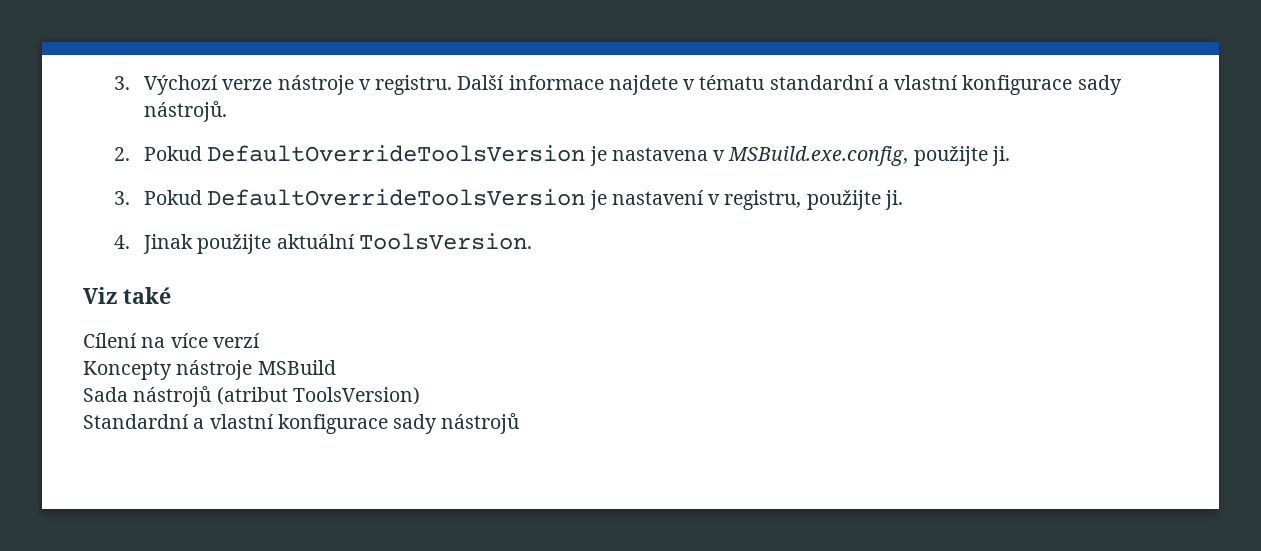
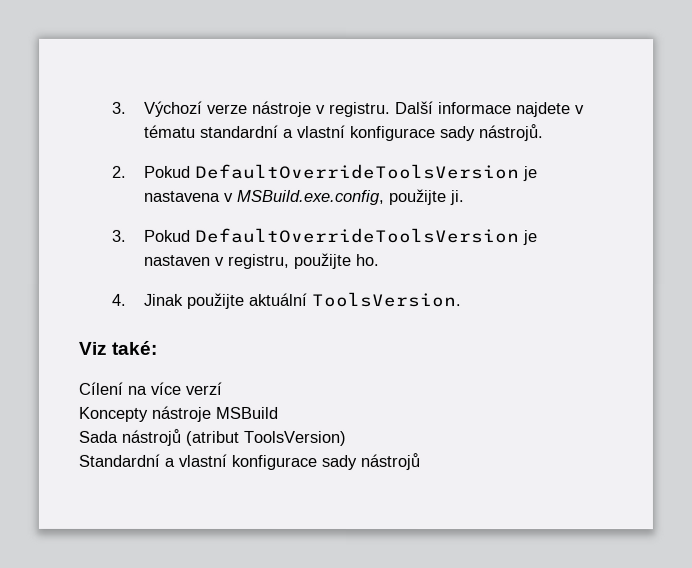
- 3. Pokud DefaultOverrideToolsVersion je nastavení v registru, použijte ji.
+ 3. Pokud DefaultOverrideToolsVersion je nastaven v registru, použijte ho.
- Viz také
+ Viz také:

